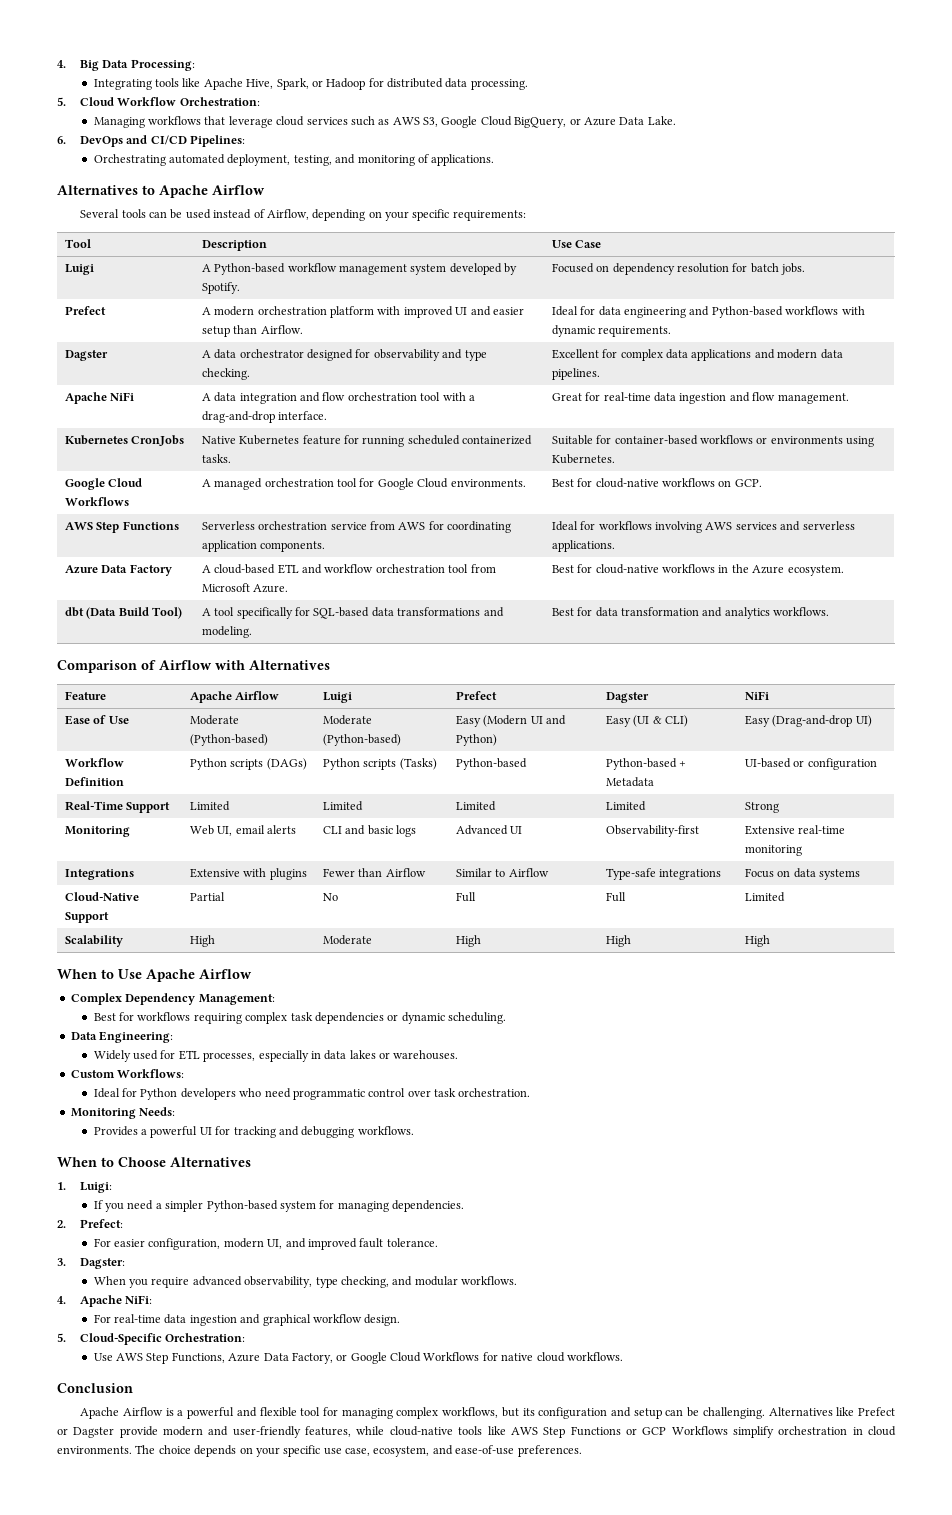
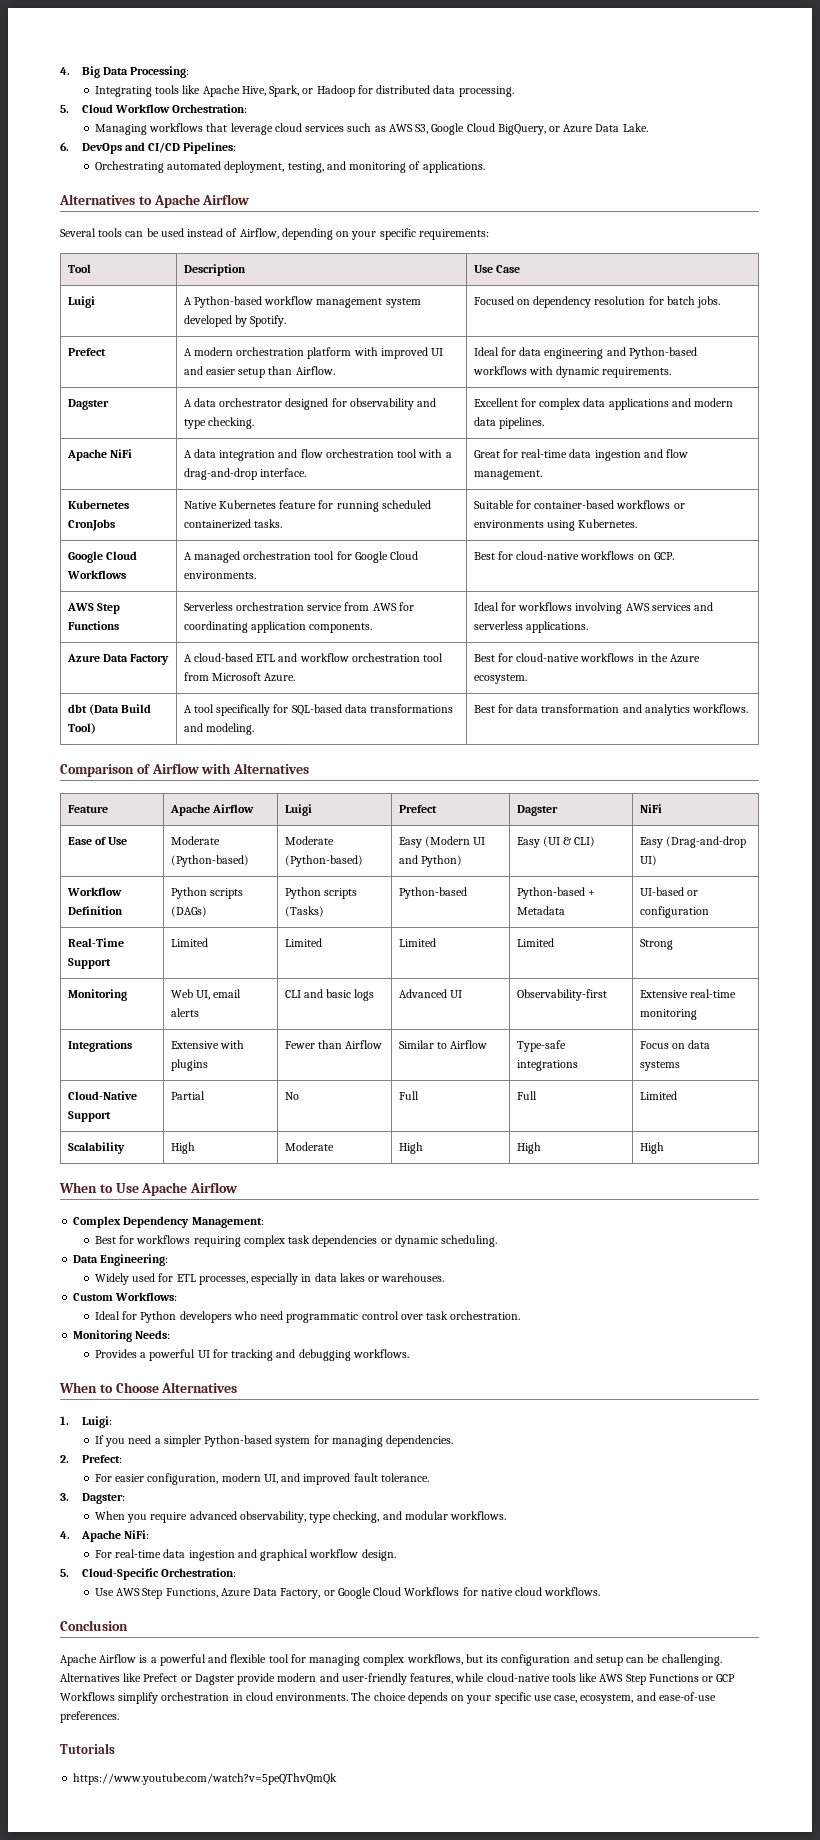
+ Tutorials
+ https://www.youtube.com/watch?v=5peQThvQmQk

